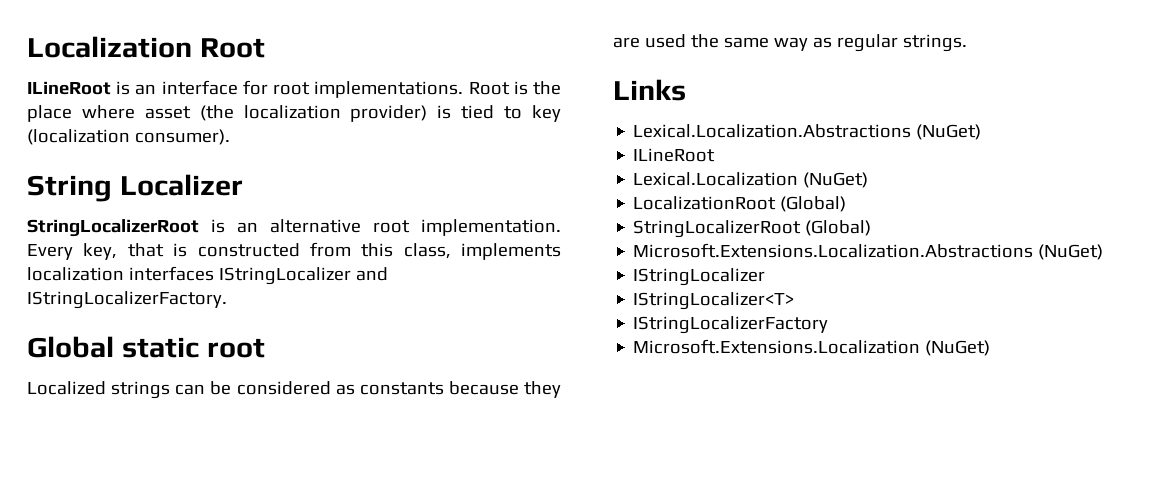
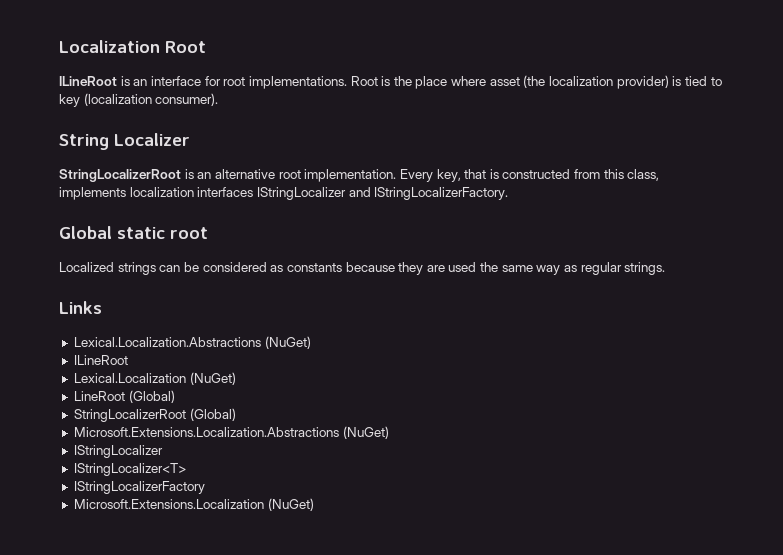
- LocalizationRoot (Global)
+ LineRoot (Global)

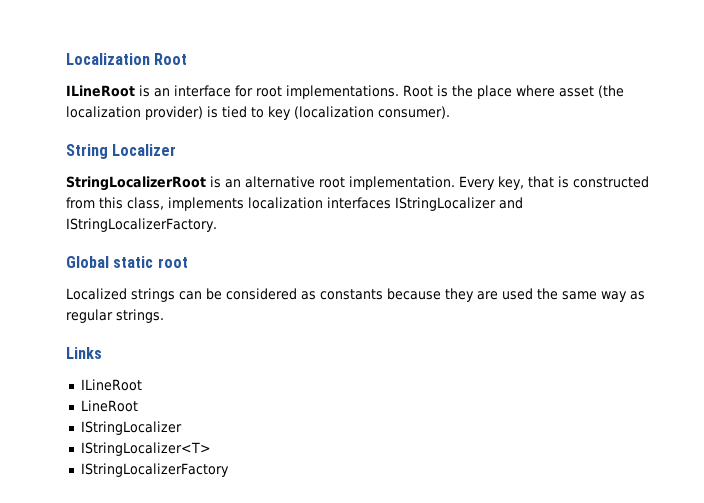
  Links
- Lexical.Localization.Abstractions (NuGet)
  ILineRoot
- Lexical.Localization (NuGet)
- LineRoot (Global)
- StringLocalizerRoot (Global)
- Microsoft.Extensions.Localization.Abstractions (NuGet)
+ LineRoot
- Microsoft.Extensions.Localization (NuGet)

